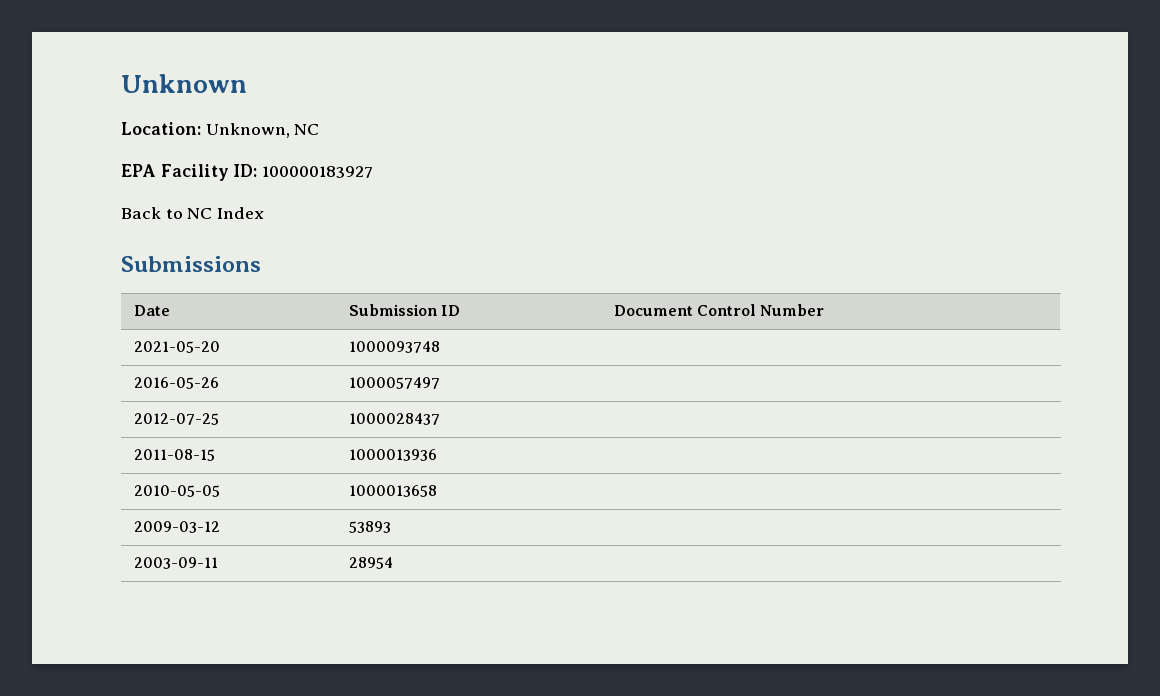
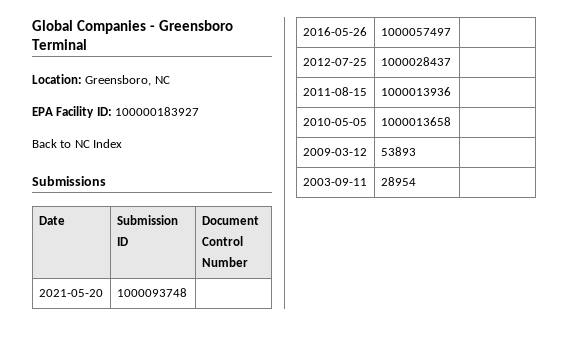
- Unknown
+ Global Companies - Greensboro Terminal
- Location: Unknown, NC
+ Location: Greensboro, NC

